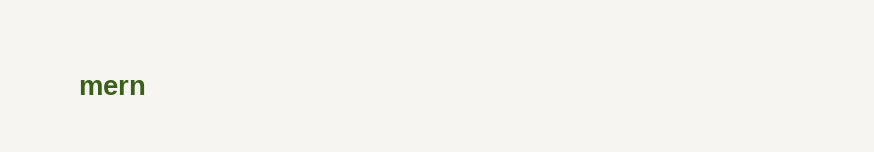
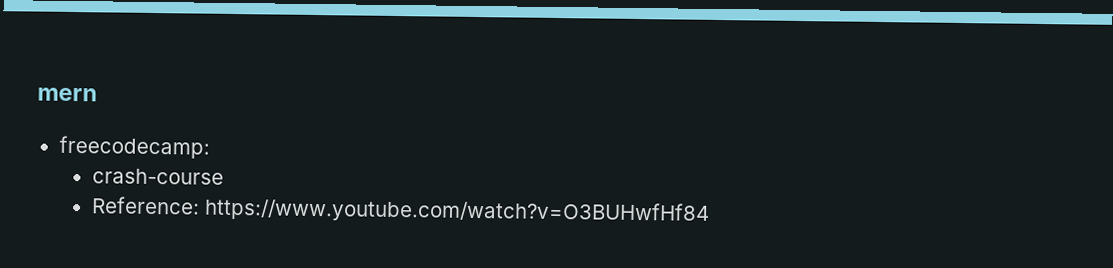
+ freecodecamp:
+ crash-course
+ Reference: https://www.youtube.com/watch?v=O3BUHwfHf84

